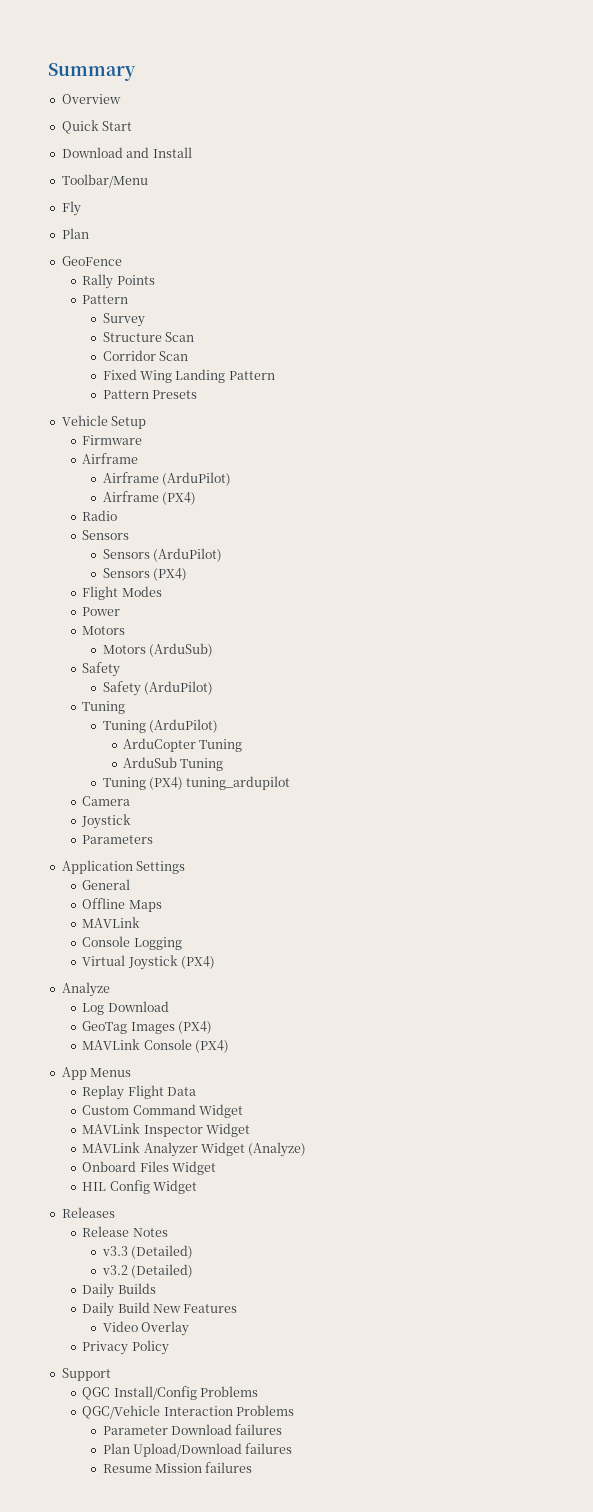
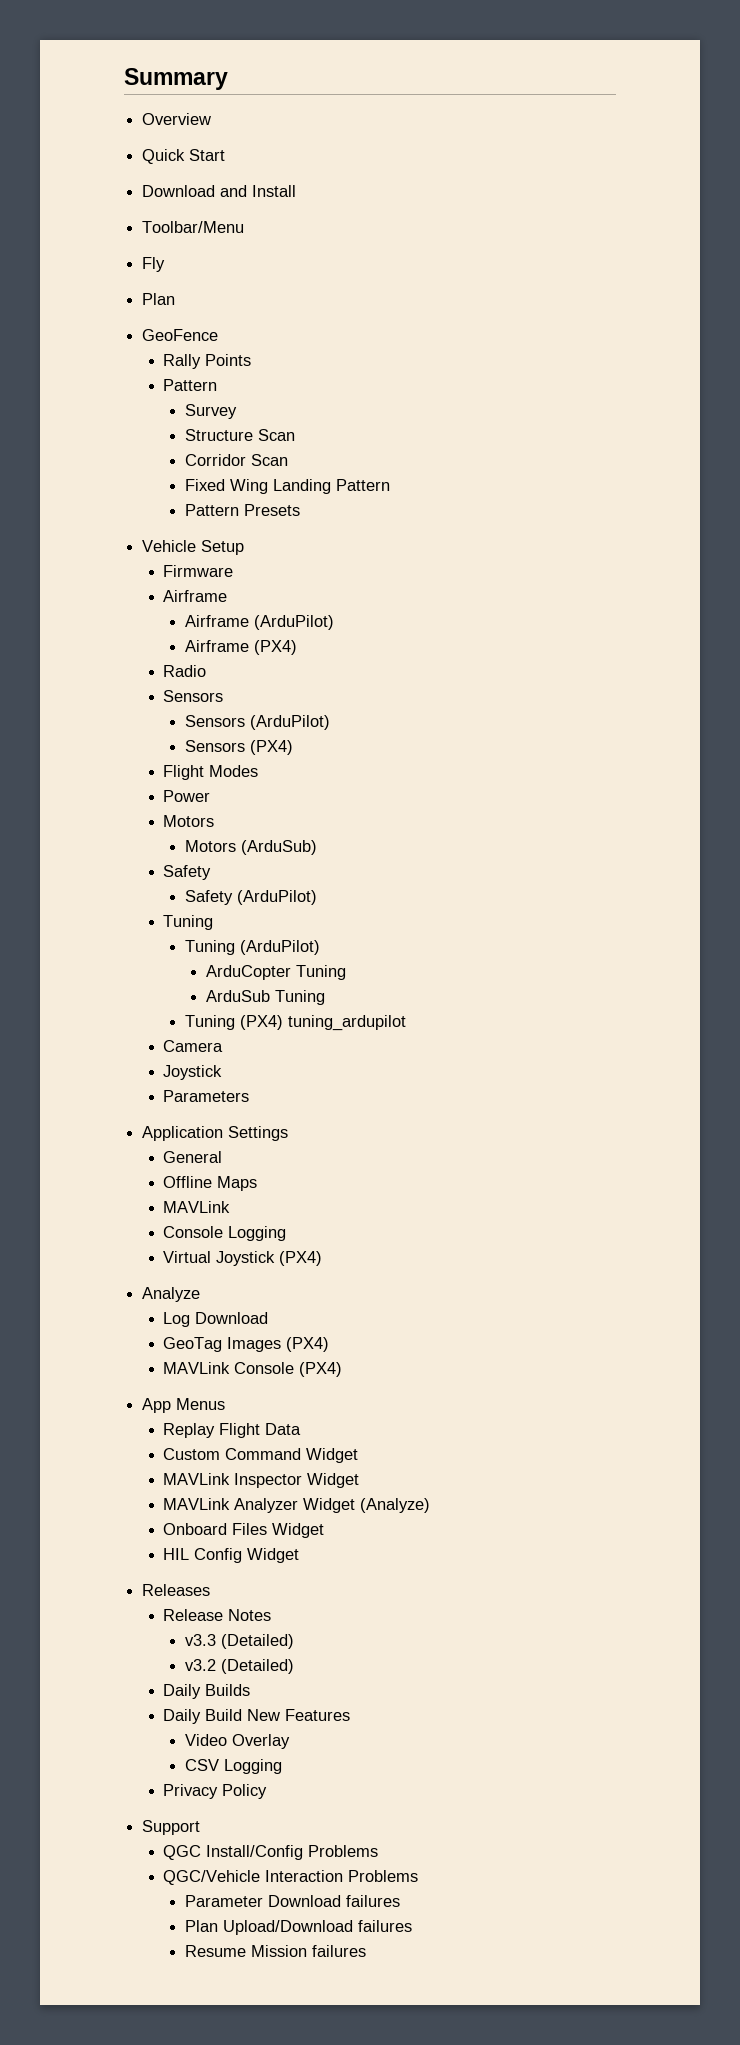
+ CSV Logging

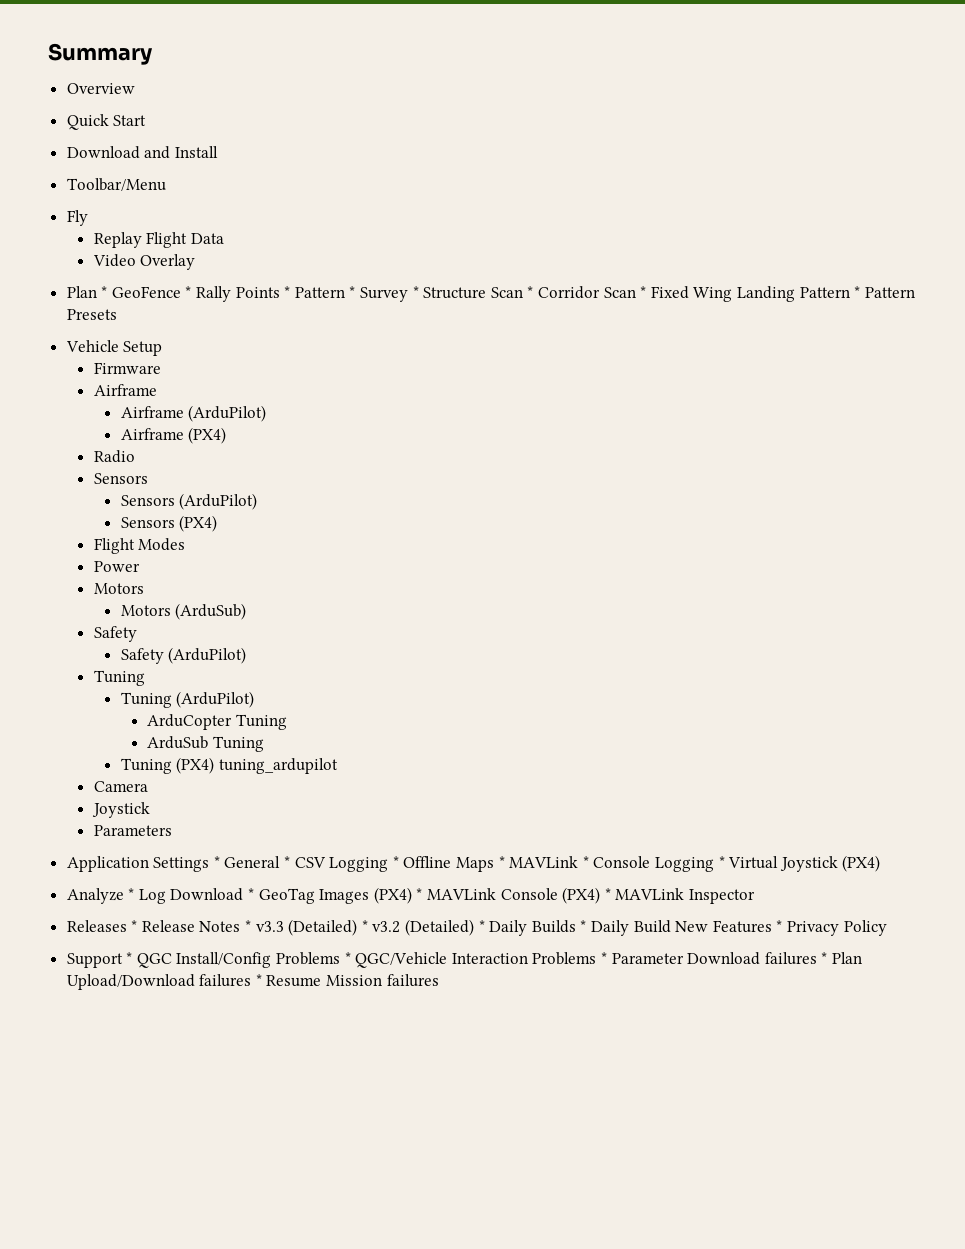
  Fly
- Plan
- GeoFence
- Rally Points
- Pattern
- Survey
- Structure Scan
- Corridor Scan
- Fixed Wing Landing Pattern
- Pattern Presets
+ Replay Flight Data
+ Video Overlay
+ Plan * GeoFence * Rally Points * Pattern * Survey * Structure Scan * Corridor Scan * Fixed Wing Landing Pattern * Pattern Presets
- Application Settings
- General
- Offline Maps
- MAVLink
- Console Logging
- Virtual Joystick (PX4)
+ Application Settings * General * CSV Logging * Offline Maps * MAVLink * Console Logging * Virtual Joystick (PX4)
- Analyze
- Log Download
- GeoTag Images (PX4)
- MAVLink Console (PX4)
- App Menus
- Replay Flight Data
- Custom Command Widget
- MAVLink Inspector Widget
- MAVLink Analyzer Widget (Analyze)
- Onboard Files Widget
- HIL Config Widget
+ Analyze * Log Download * GeoTag Images (PX4) * MAVLink Console (PX4) * MAVLink Inspector
- Releases
- Release Notes
- v3.3 (Detailed)
- v3.2 (Detailed)
- Daily Builds
- Daily Build New Features
- Video Overlay
- CSV Logging
- Privacy Policy
+ Releases * Release Notes * v3.3 (Detailed) * v3.2 (Detailed) * Daily Builds * Daily Build New Features * Privacy Policy
- Support
- QGC Install/Config Problems
- QGC/Vehicle Interaction Problems
- Parameter Download failures
- Plan Upload/Download failures
- Resume Mission failures
+ Support * QGC Install/Config Problems * QGC/Vehicle Interaction Problems * Parameter Download failures * Plan Upload/Download failures * Resume Mission failures

